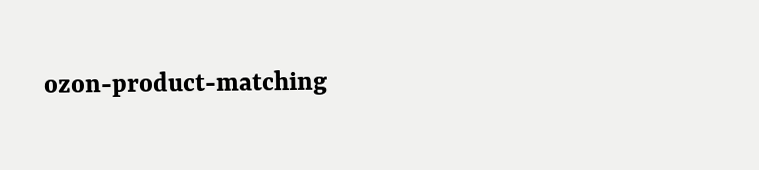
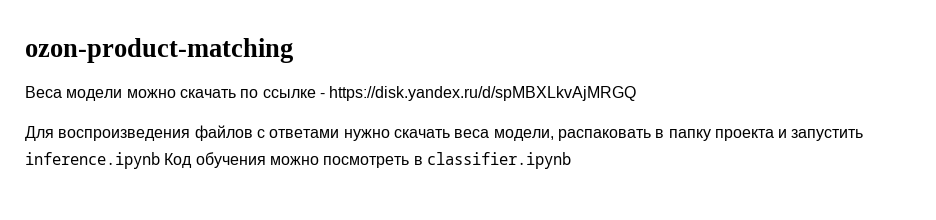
+ Веса модели можно скачать по ссылке - https://disk.yandex.ru/d/spMBXLkvAjMRGQ
+ Для воспроизведения файлов с ответами нужно скачать веса модели, распаковать в папку проекта и запустить inference.ipynb Код обучения можно посмотреть в classifier.ipynb

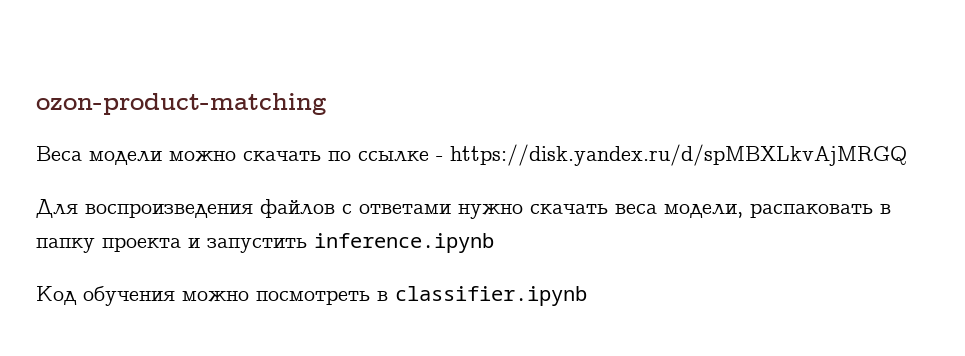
- Для воспроизведения файлов с ответами нужно скачать веса модели, распаковать в папку проекта и запустить inference.ipynb Код обучения можно посмотреть в classifier.ipynb
+ Для воспроизведения файлов с ответами нужно скачать веса модели, распаковать в папку проекта и запустить inference.ipynb
+ Код обучения можно посмотреть в classifier.ipynb

